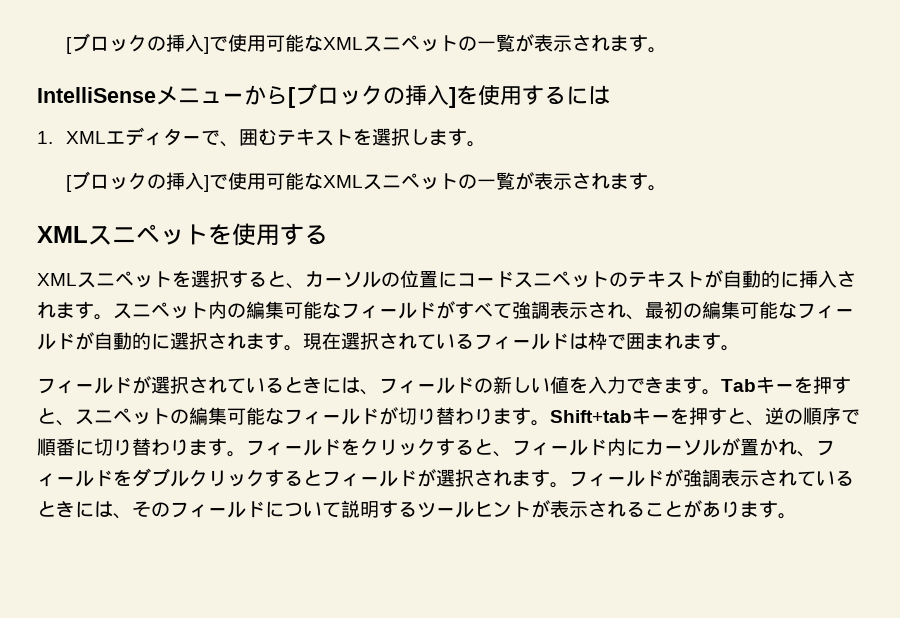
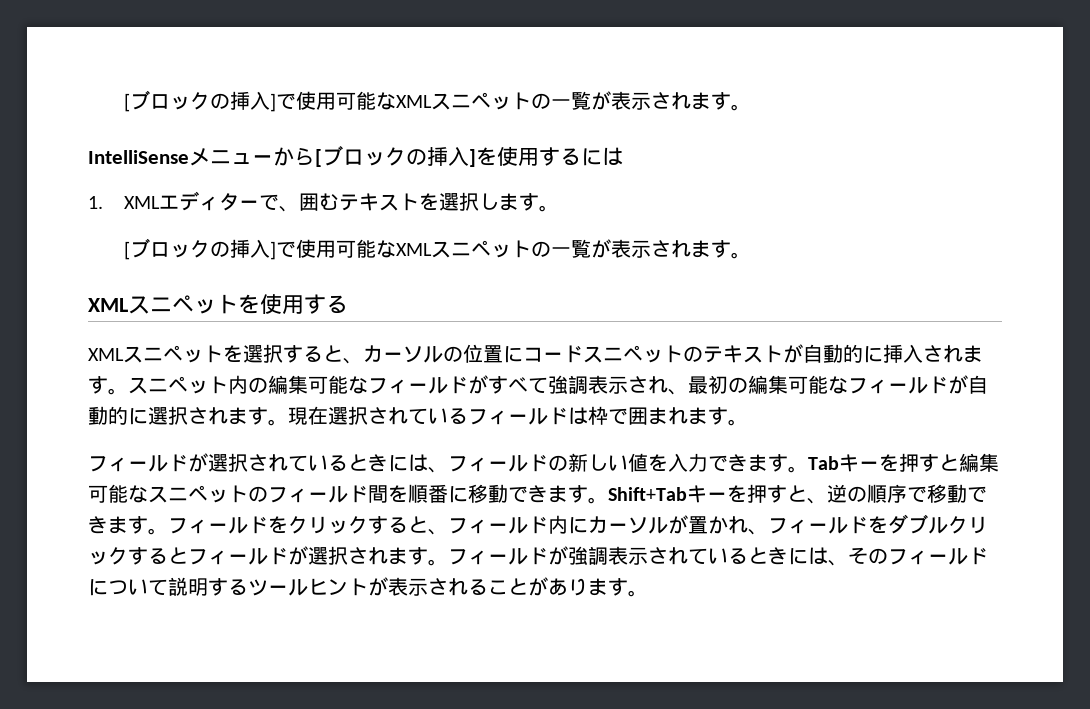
- Tabキーを押すと、スニペットの編集可能なフィールドが切り替わります。Shift+tabキーを押すと、逆の順序で順番に切り替わります。
+ Tabキーを押すと編集可能なスニペットのフィールド間を順番に移動できます。Shift+Tabキーを押すと、逆の順序で移動できます。

